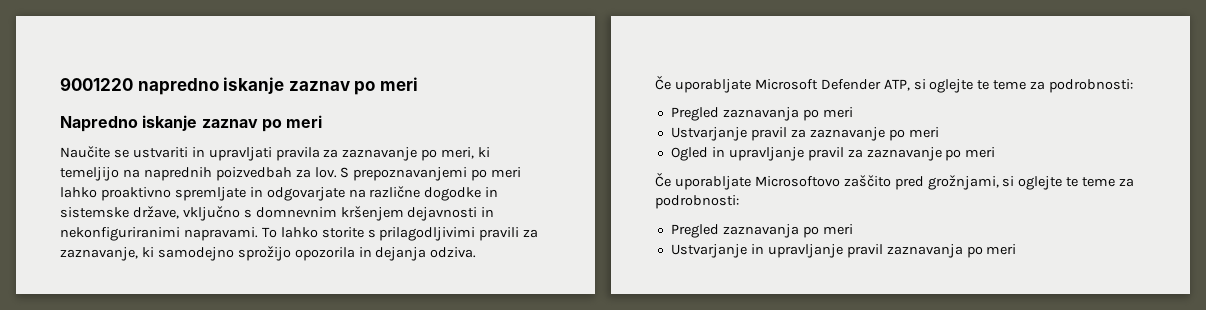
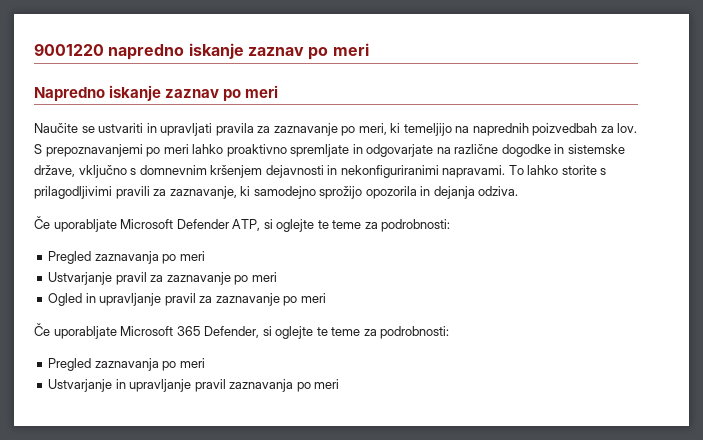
- Če uporabljate Microsoftovo zaščito pred grožnjami, si oglejte te teme za podrobnosti:
+ Če uporabljate Microsoft 365 Defender, si oglejte te teme za podrobnosti:

